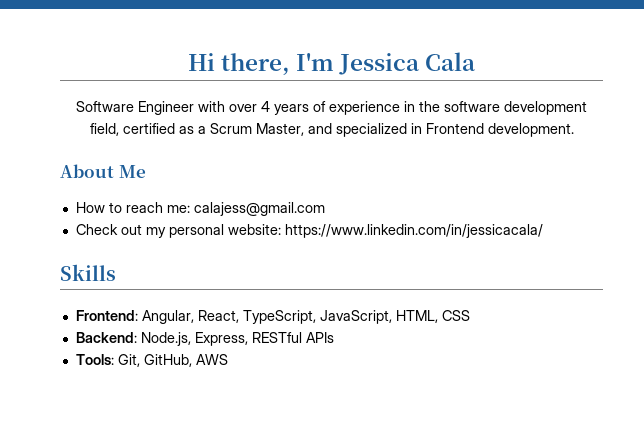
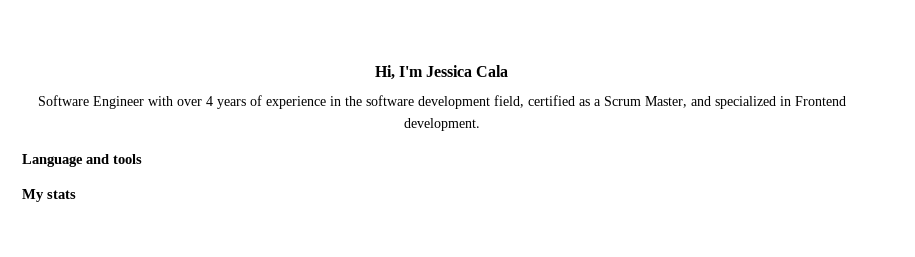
- Hi there, I'm Jessica Cala
+ Hi, I'm Jessica Cala
- About Me
- How to reach me: calajess@gmail.com
- Check out my personal website: https://www.linkedin.com/in/jessicacala/
- Skills
- Frontend: Angular, React, TypeScript, JavaScript, HTML, CSS
- Backend: Node.js, Express, RESTful APIs
- Tools: Git, GitHub, AWS
+ Language and tools
+ My stats

